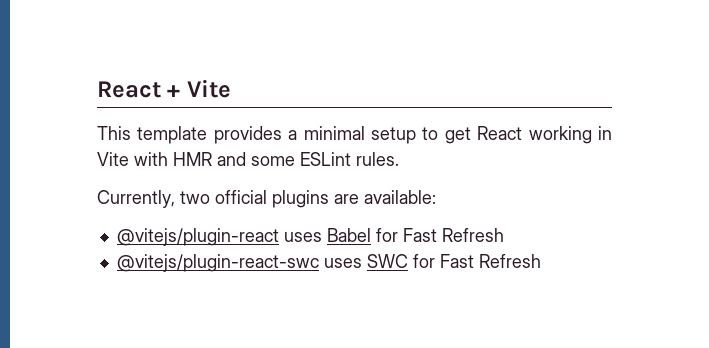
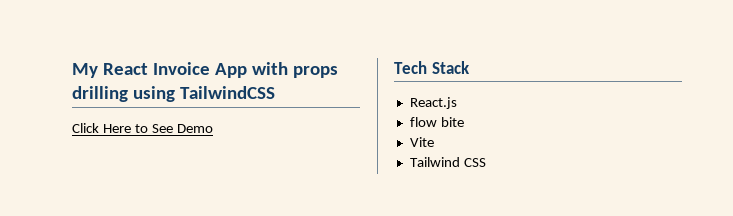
- React + Vite
- This template provides a minimal setup to get React working in Vite with HMR and some ESLint rules.
- Currently, two official plugins are available:
- @vitejs/plugin-react uses Babel for Fast Refresh
- @vitejs/plugin-react-swc uses SWC for Fast Refresh
+ My React Invoice App with props drilling using TailwindCSS
+ Click Here to See Demo
+ Tech Stack
+ React.js
+ flow bite
+ Vite
+ Tailwind CSS

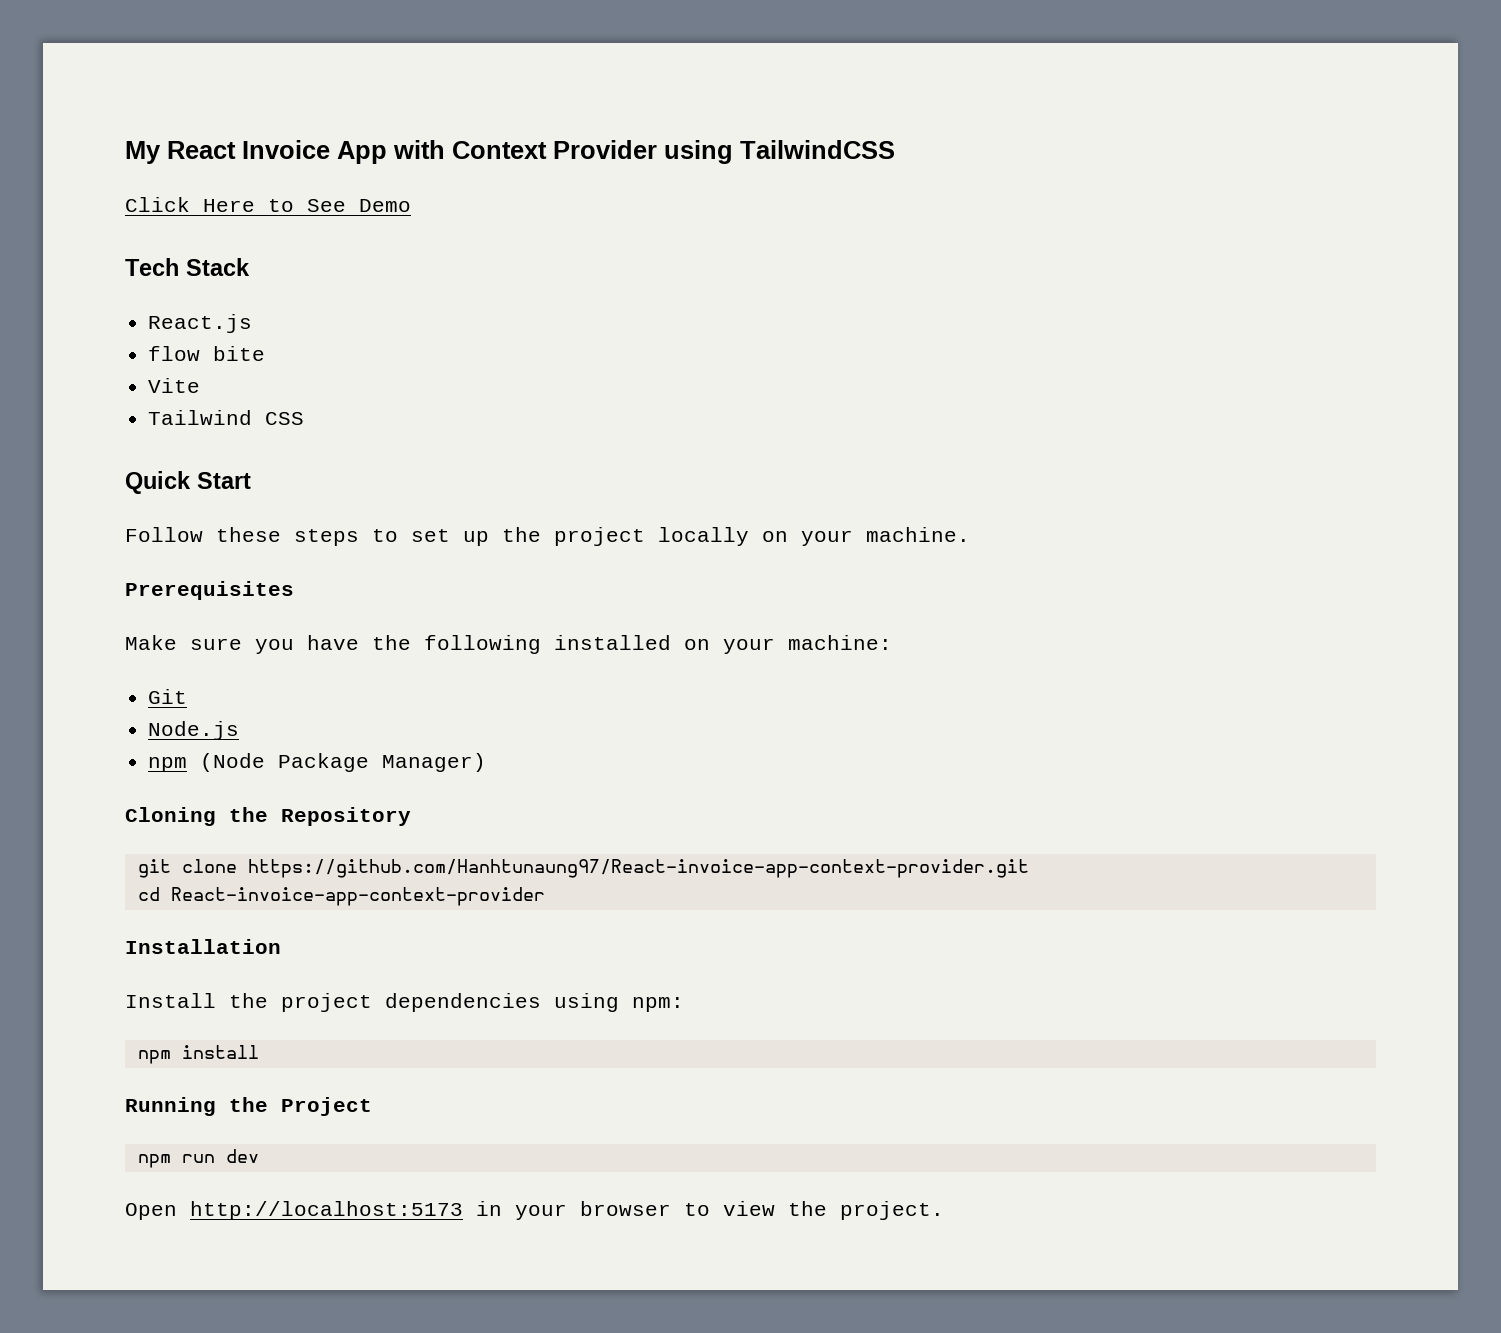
- My React Invoice App with props drilling using TailwindCSS
+ My React Invoice App with Context Provider using TailwindCSS
+ Quick Start
+ Follow these steps to set up the project locally on your machine.
+ Prerequisites
+ Make sure you have the following installed on your machine:
+ Git
+ Node.js
+ npm (Node Package Manager)
+ Cloning the Repository
+ git clone https://github.com/Hanhtunaung97/React-invoice-app-context-provider.git
+ cd React-invoice-app-context-provider
+ Installation
+ Install the project dependencies using npm:
+ npm install
+ Running the Project
+ npm run dev
+ Open http://localhost:5173 in your browser to view the project.

